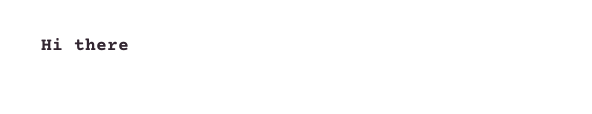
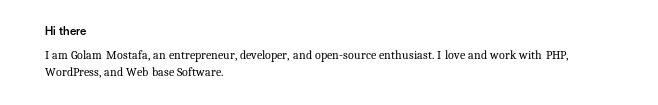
+ I am Golam Mostafa, an entrepreneur, developer, and open-source enthusiast. I love and work with PHP, WordPress, and Web base Software.

